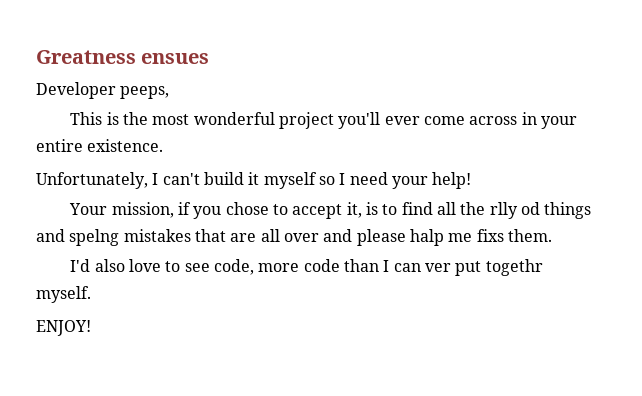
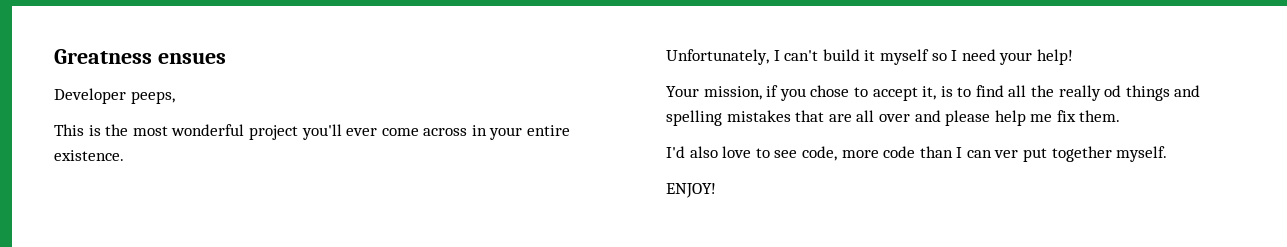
- Your mission, if you chose to accept it, is to find all the rlly od things and spelng mistakes that are all over and please halp me fixs them.
+ Your mission, if you chose to accept it, is to find all the really od things and spelling mistakes that are all over and please help me fix them.
- I'd also love to see code, more code than I can ver put togethr myself.
+ I'd also love to see code, more code than I can ver put together myself.

